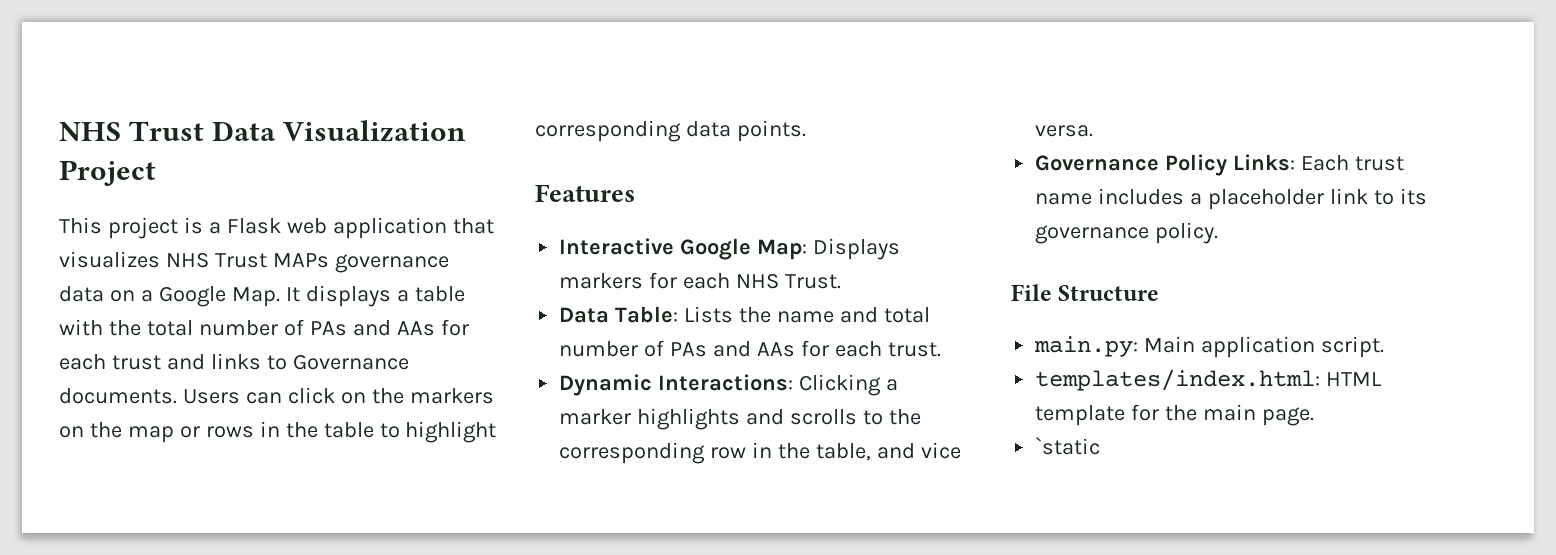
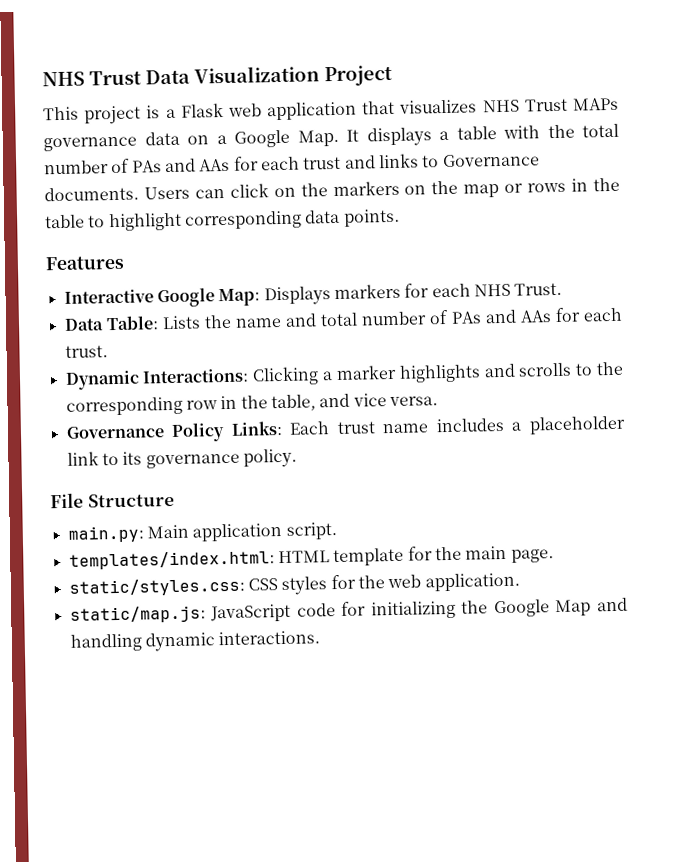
- `static
+ static/styles.css: CSS styles for the web application.
+ static/map.js: JavaScript code for initializing the Google Map and handling dynamic interactions.

